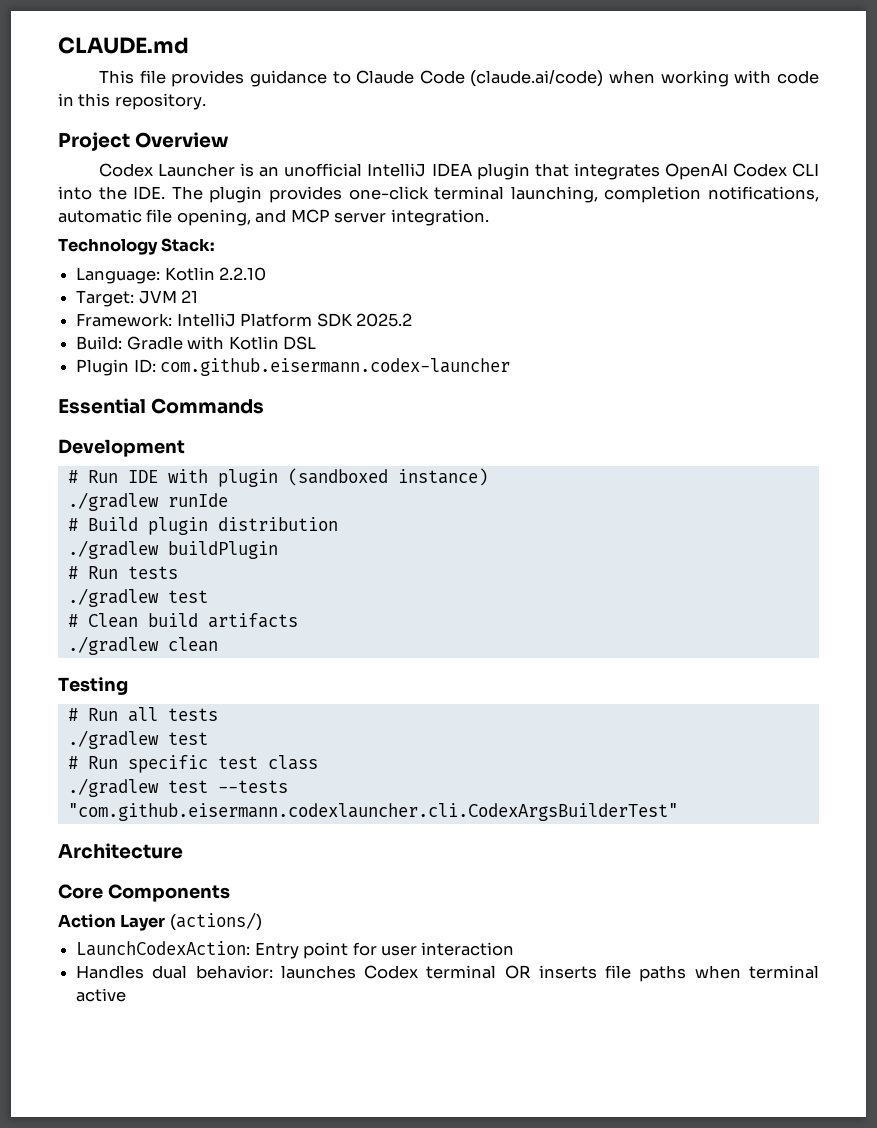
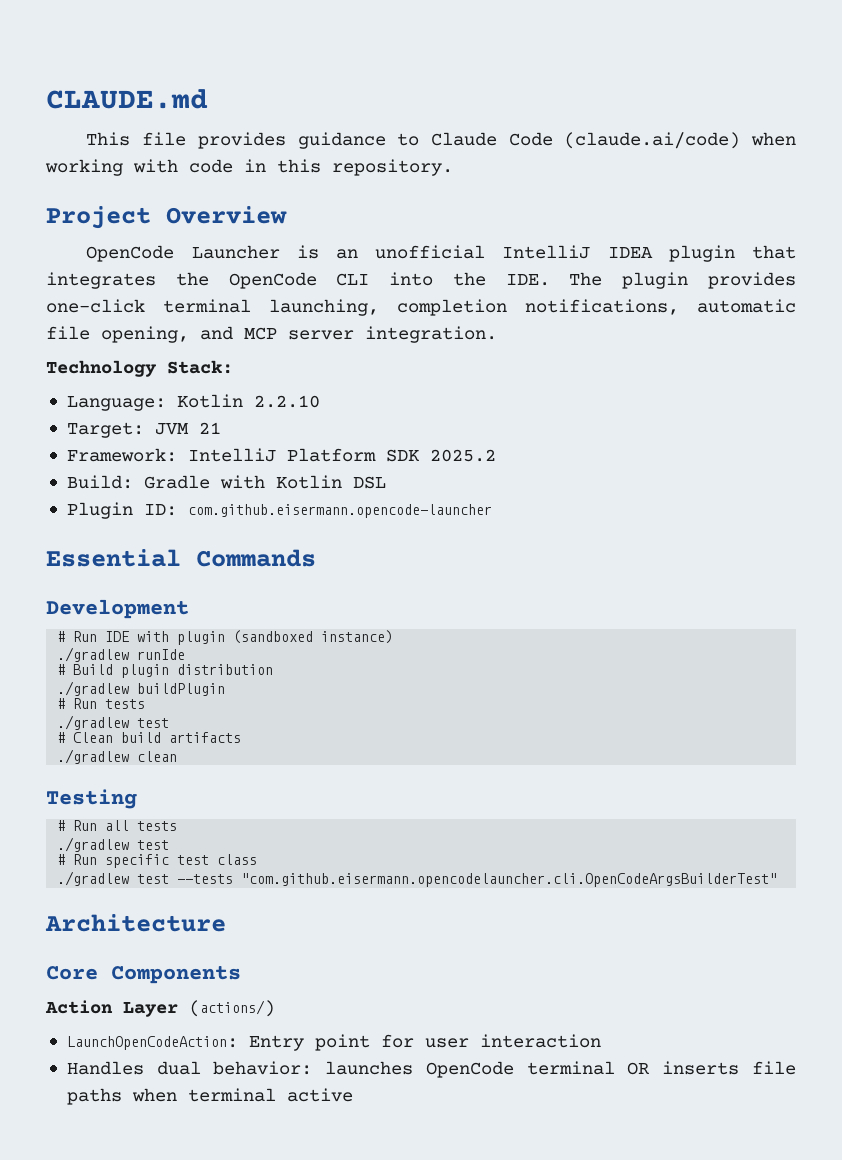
- Codex Launcher is an unofficial IntelliJ IDEA plugin that integrates OpenAI Codex CLI into the IDE. The plugin provides one-click terminal launching, completion notifications, automatic file opening, and MCP server integration.
+ OpenCode Launcher is an unofficial IntelliJ IDEA plugin that integrates the OpenCode CLI into the IDE. The plugin provides one-click terminal launching, completion notifications, automatic file opening, and MCP server integration.
- Plugin ID: com.github.eisermann.codex-launcher
+ Plugin ID: com.github.eisermann.opencode-launcher
- ./gradlew test --tests "com.github.eisermann.codexlauncher.cli.CodexArgsBuilderTest"
+ ./gradlew test --tests "com.github.eisermann.opencodelauncher.cli.OpenCodeArgsBuilderTest"
- LaunchCodexAction: Entry point for user interaction
+ LaunchOpenCodeAction: Entry point for user interaction
- Handles dual behavior: launches Codex terminal OR inserts file paths when terminal active
+ Handles dual behavior: launches OpenCode terminal OR inserts file paths when terminal active

